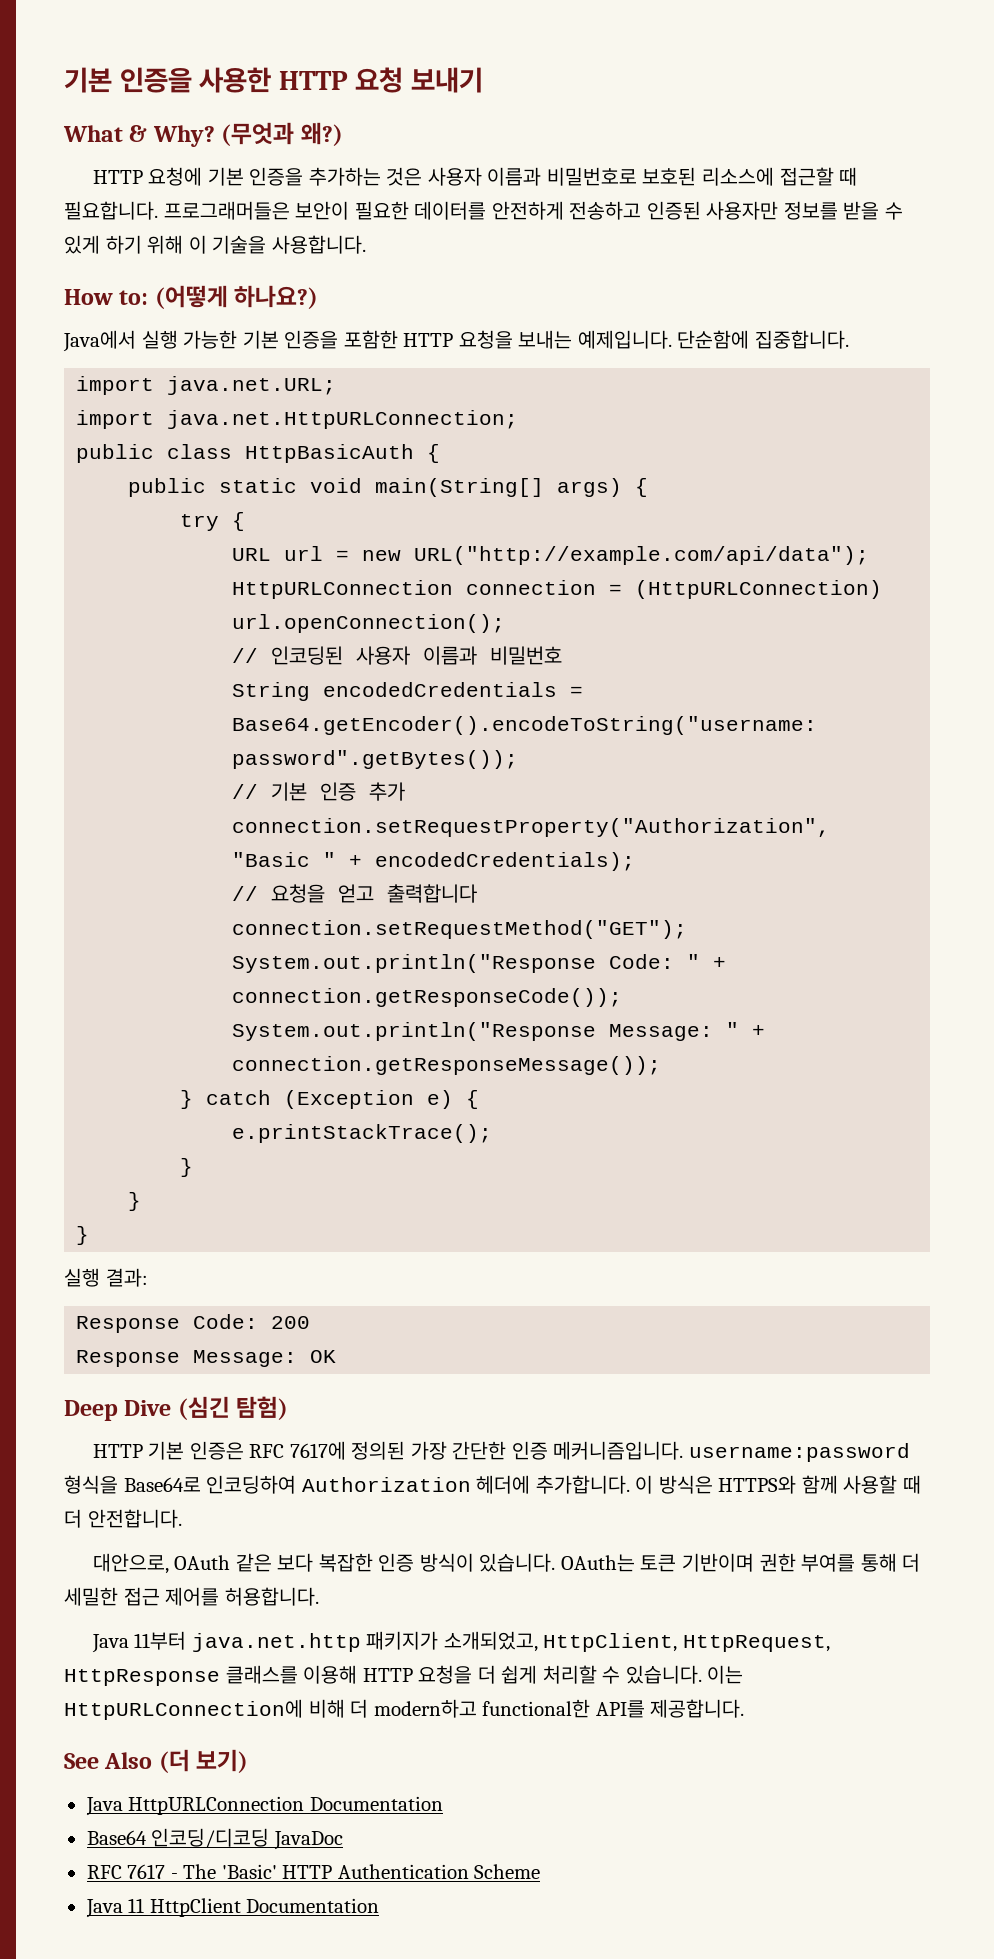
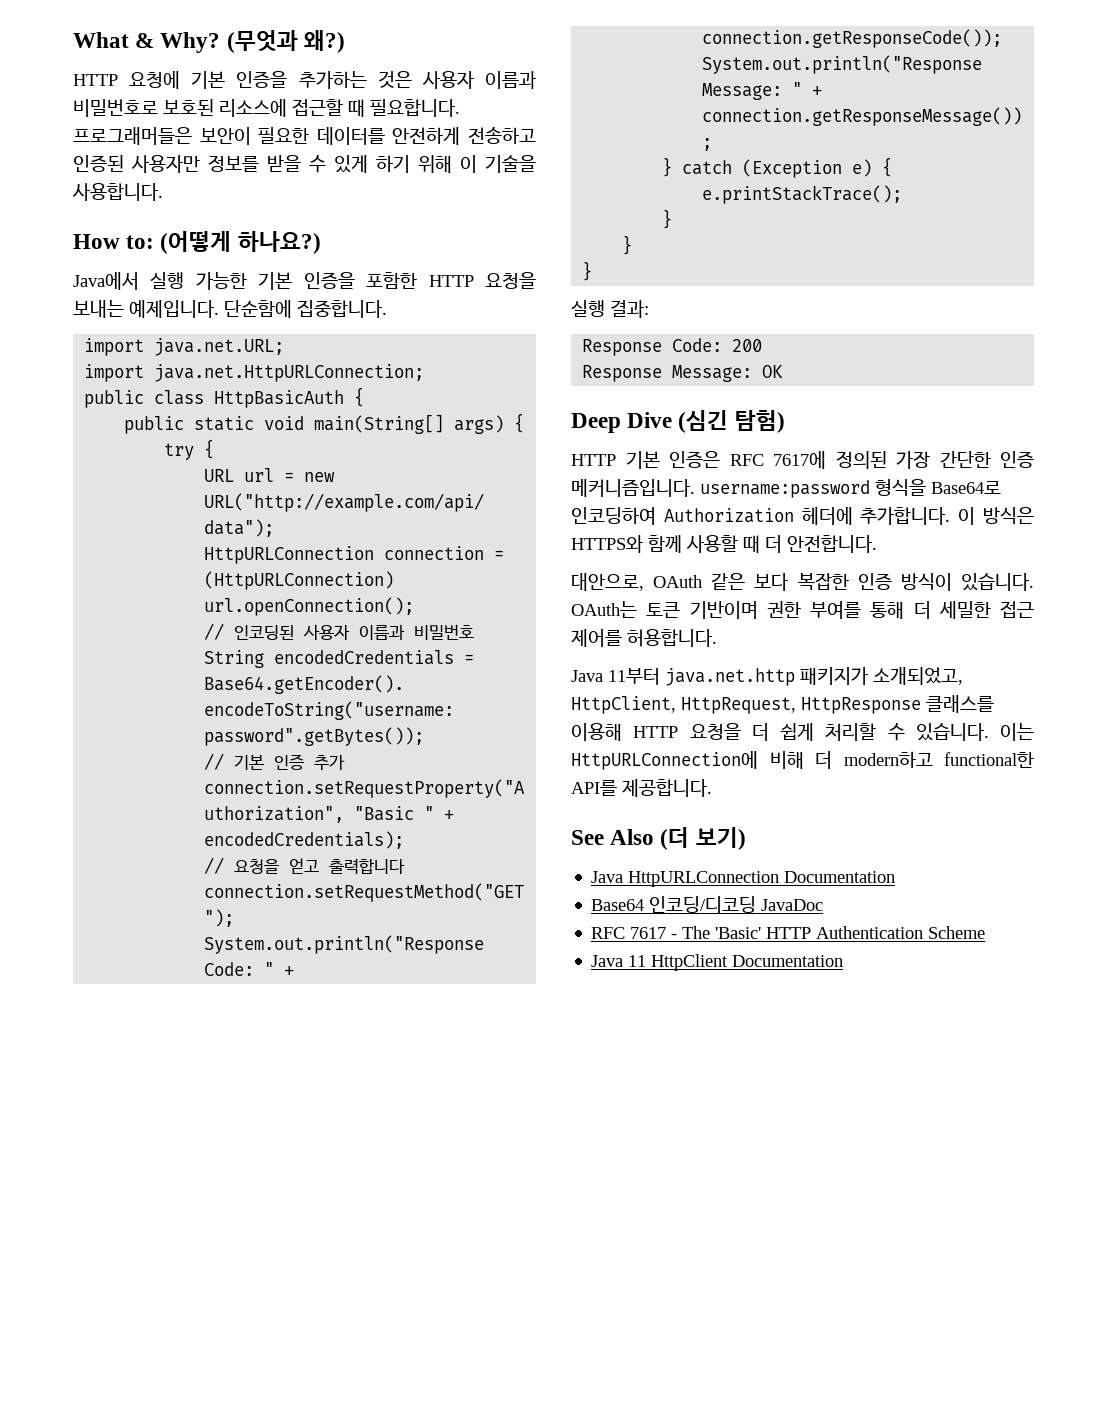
- 기본 인증을 사용한 HTTP 요청 보내기

